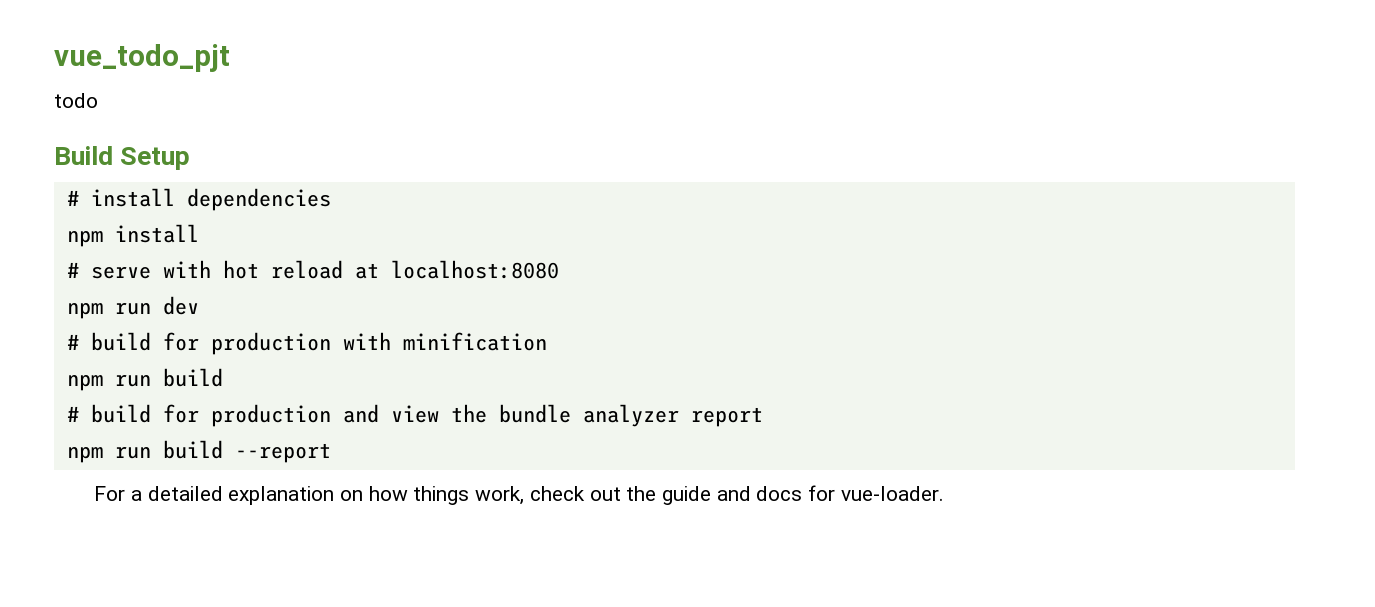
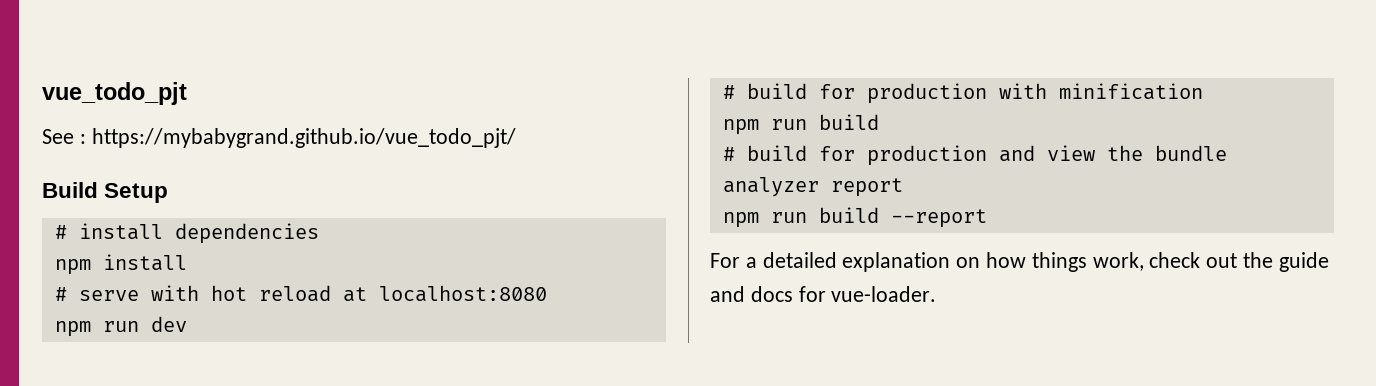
- todo
+ See : https://mybabygrand.github.io/vue_todo_pjt/

